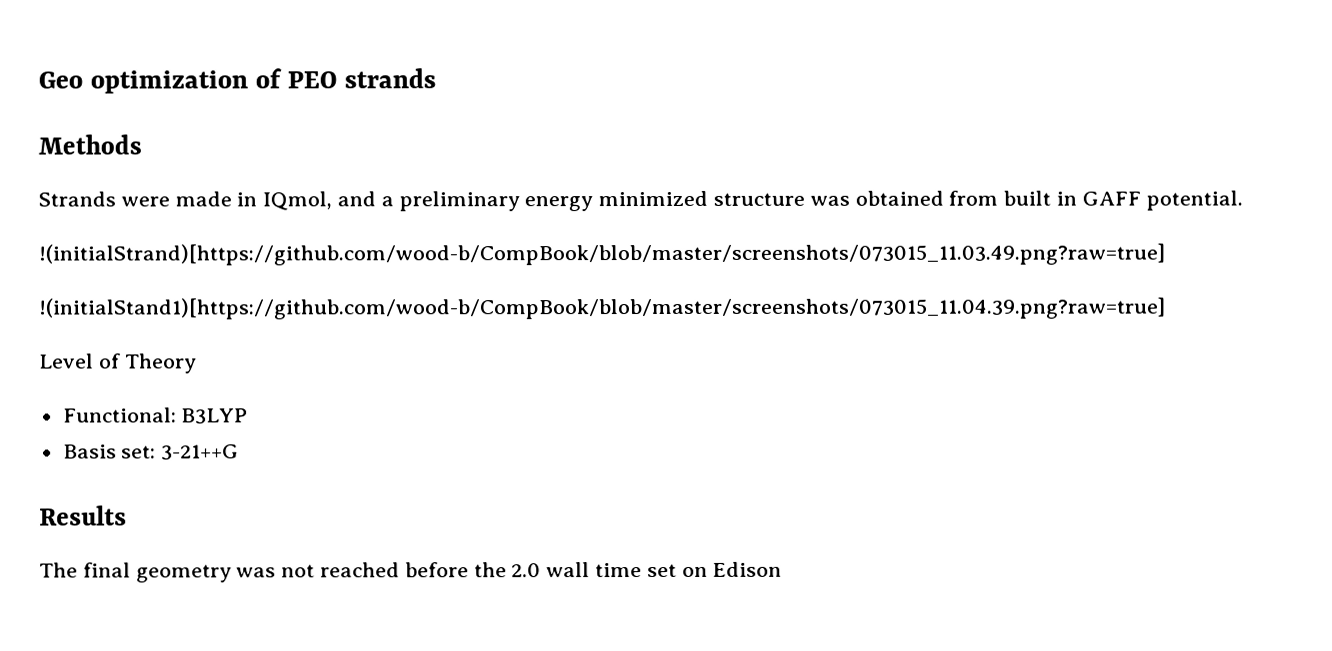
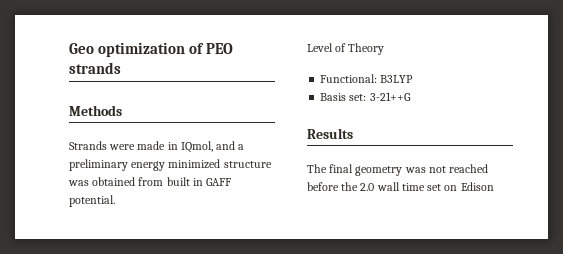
- !(initialStrand)[https://github.com/wood-b/CompBook/blob/master/screenshots/073015_11.03.49.png?raw=true]
- !(initialStand1)[https://github.com/wood-b/CompBook/blob/master/screenshots/073015_11.04.39.png?raw=true]

